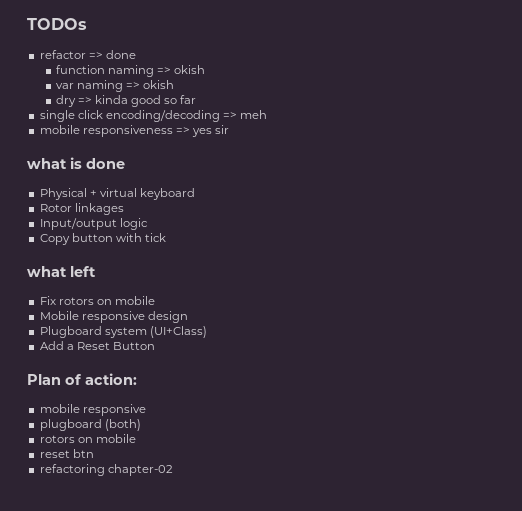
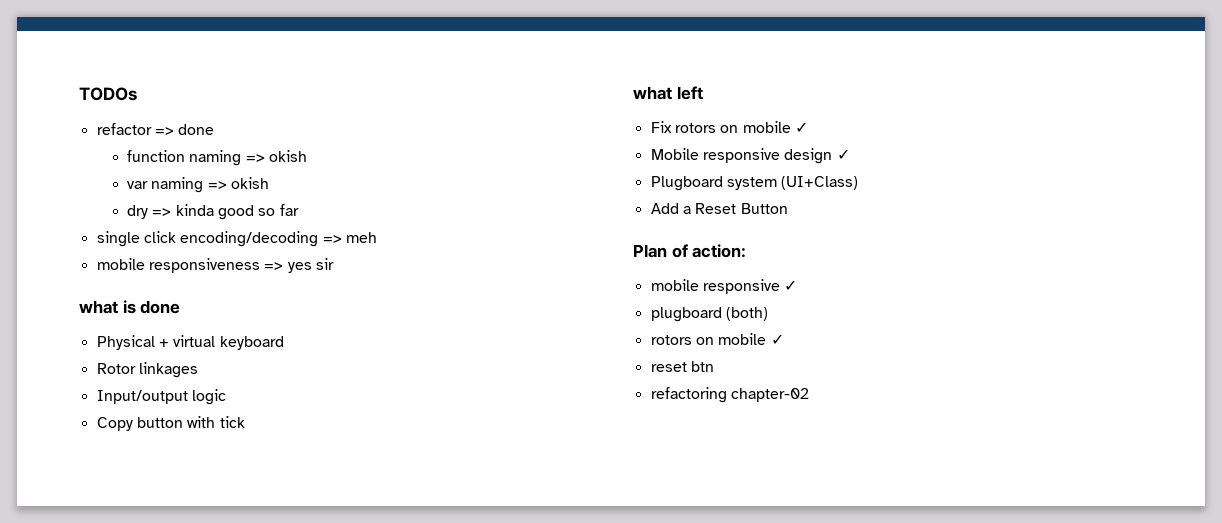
- Fix rotors on mobile
+ Fix rotors on mobile ✓
- Mobile responsive design
+ Mobile responsive design ✓
- mobile responsive
+ mobile responsive ✓
  plugboard (both)
- rotors on mobile
+ rotors on mobile ✓

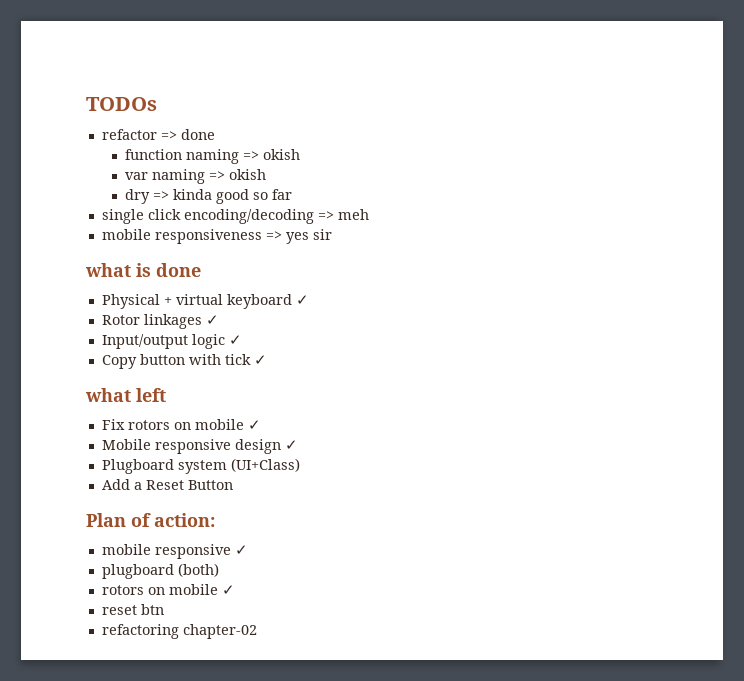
- Physical + virtual keyboard
+ Physical + virtual keyboard ✓
- Rotor linkages
+ Rotor linkages ✓
- Input/output logic
+ Input/output logic ✓
- Copy button with tick
+ Copy button with tick ✓

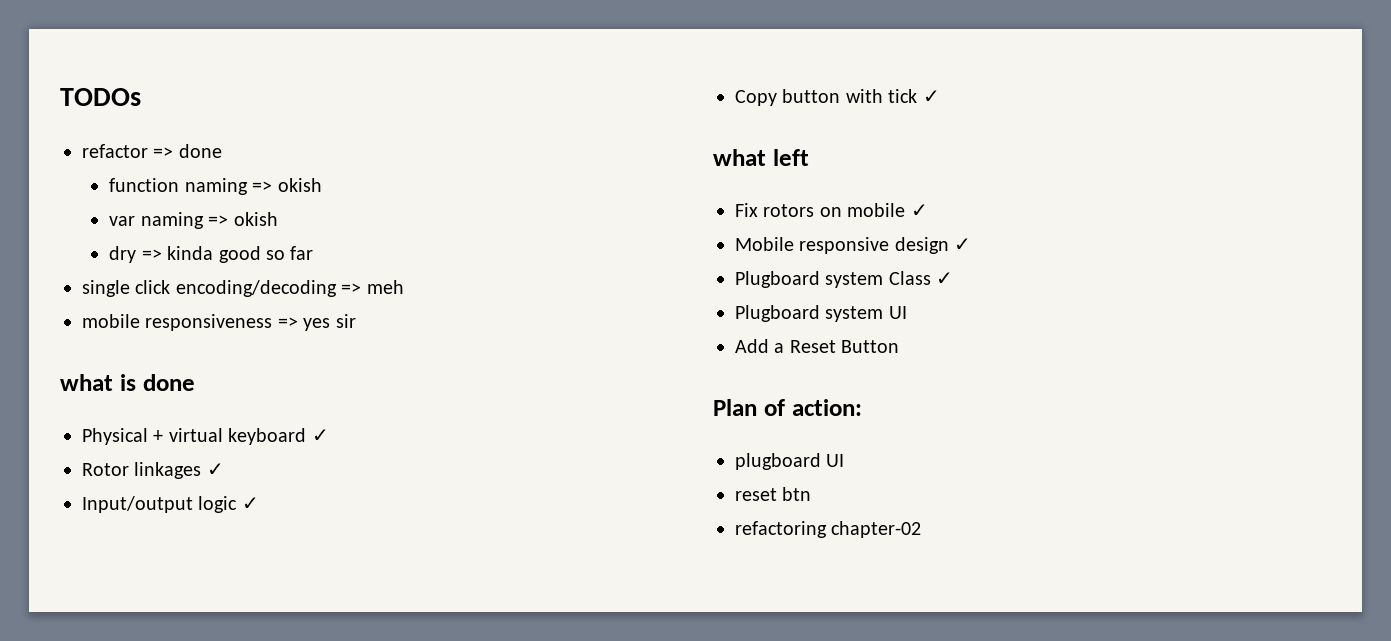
- Plugboard system (UI+Class)
+ Plugboard system Class ✓
+ Plugboard system UI
- mobile responsive ✓
- plugboard (both)
- rotors on mobile ✓
+ plugboard UI

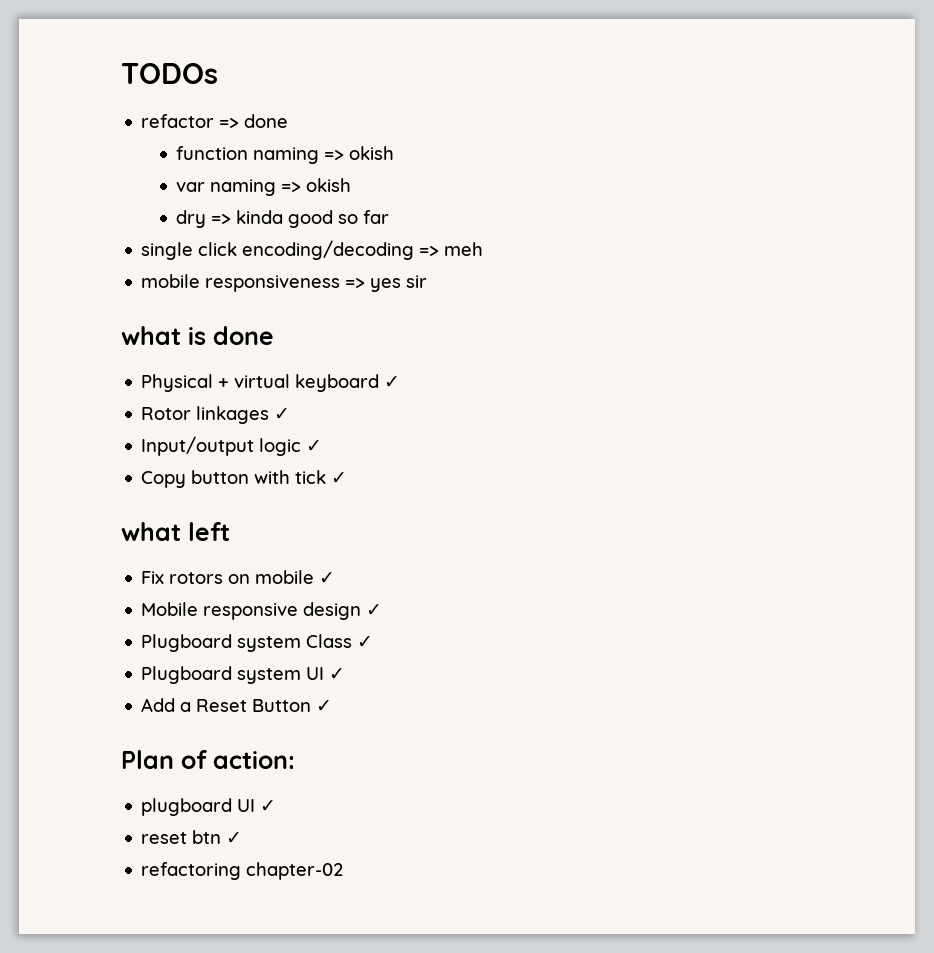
- Plugboard system UI
+ Plugboard system UI ✓
- Add a Reset Button
+ Add a Reset Button ✓
- plugboard UI
+ plugboard UI ✓
- reset btn
+ reset btn ✓

